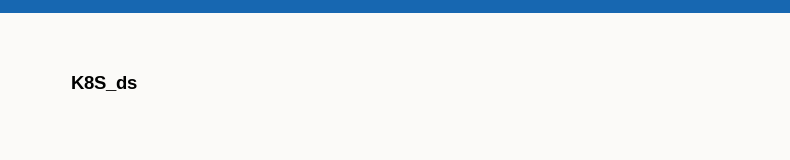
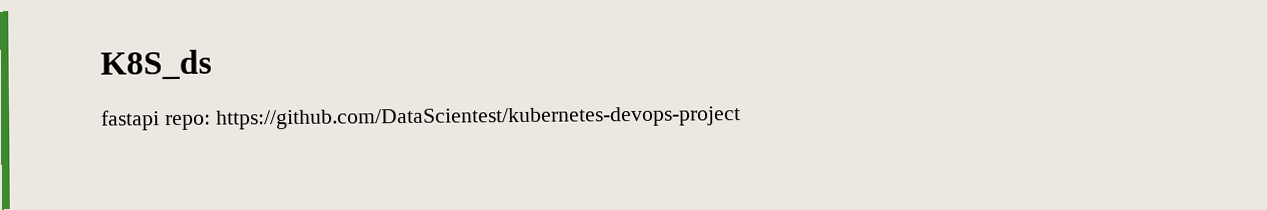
+ fastapi repo: https://github.com/DataScientest/kubernetes-devops-project

